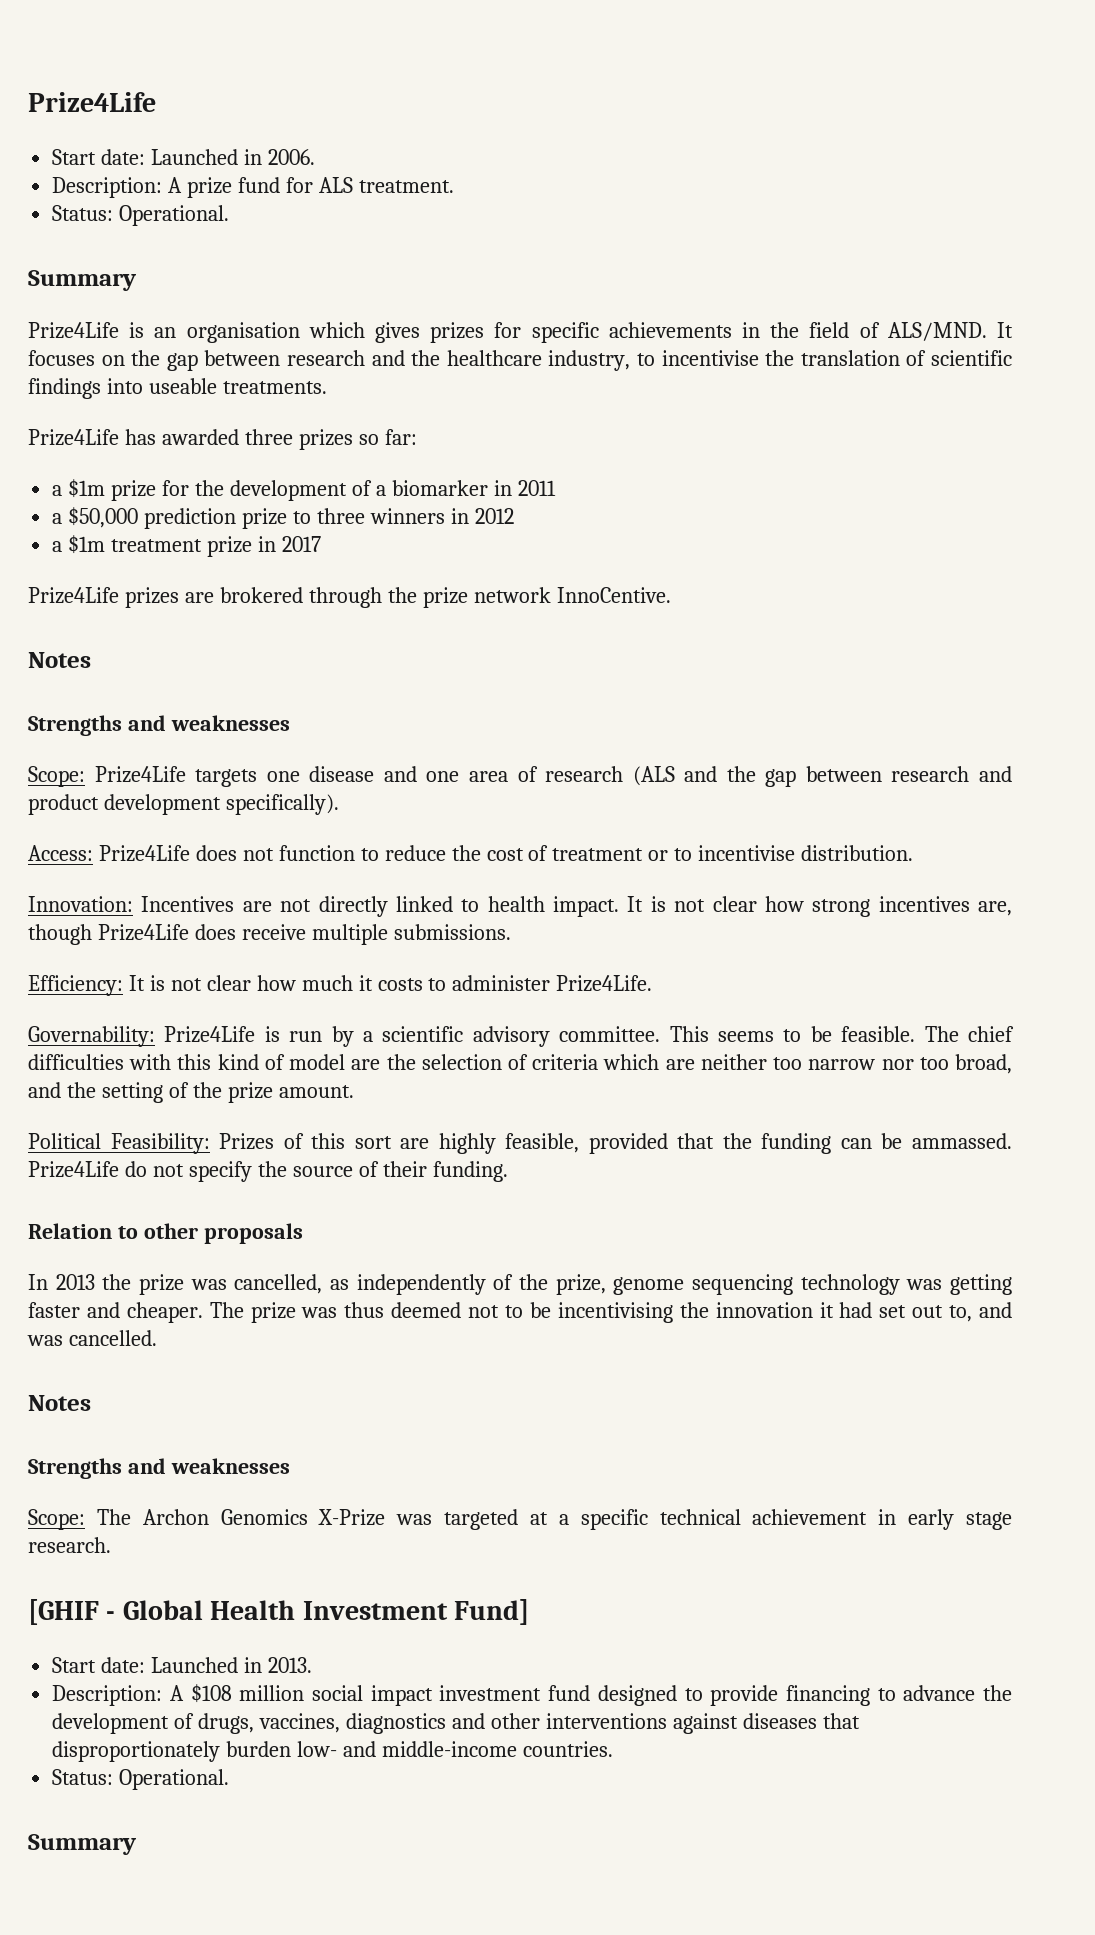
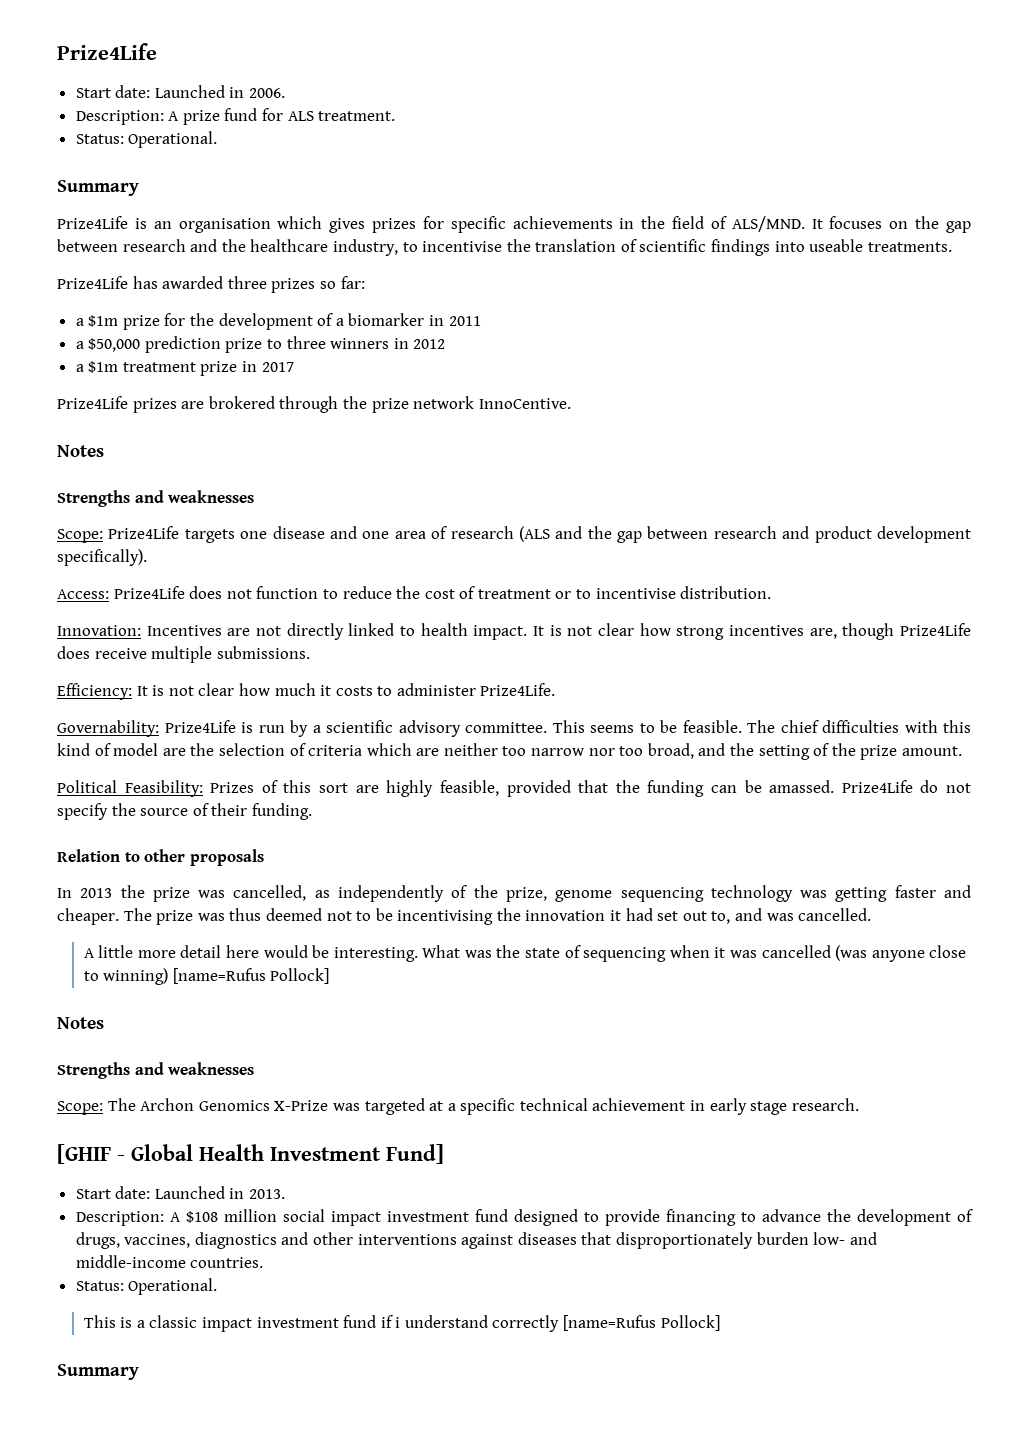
- Political Feasibility: Prizes of this sort are highly feasible, provided that the funding can be ammassed.
+ Political Feasibility: Prizes of this sort are highly feasible, provided that the funding can be amassed.
+ A little more detail here would be interesting. What was the state of sequencing when it was cancelled (was anyone close to winning) [name=Rufus Pollock]
+ This is a classic impact investment fund if i understand correctly [name=Rufus Pollock]

